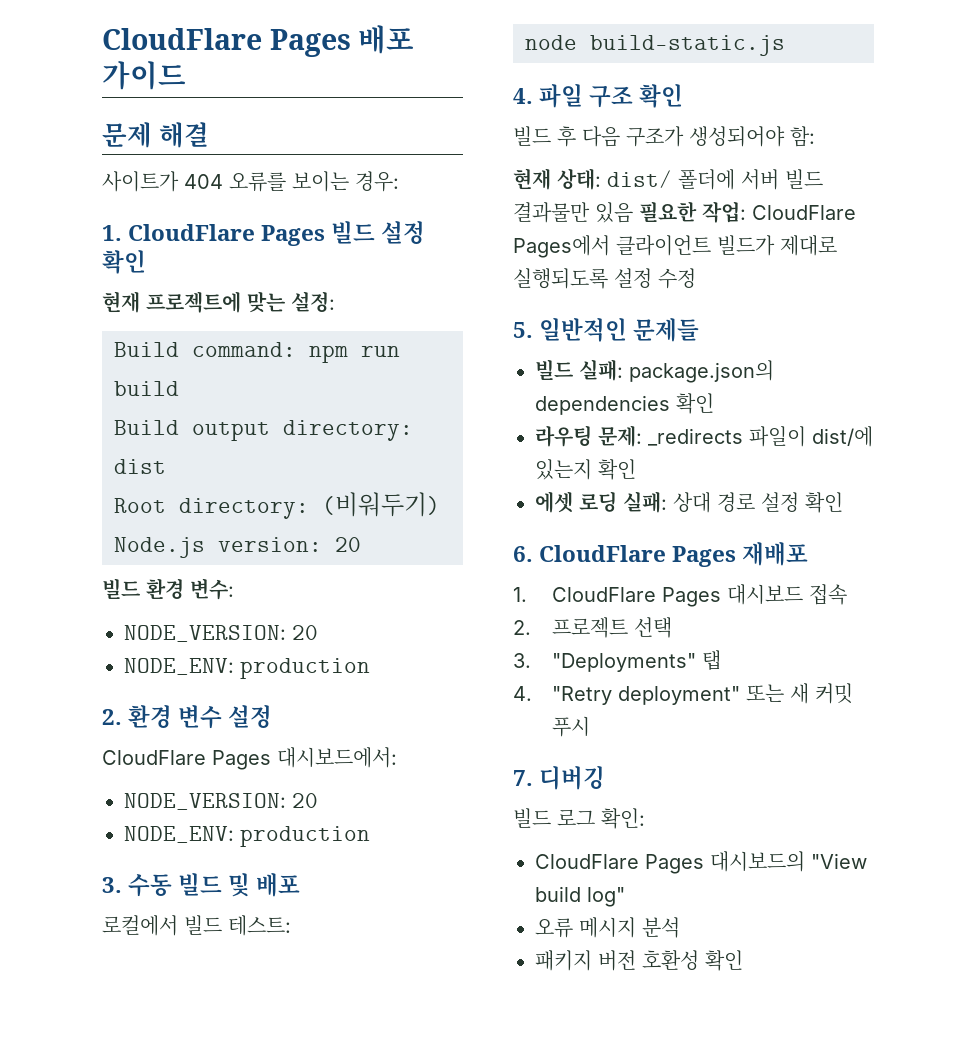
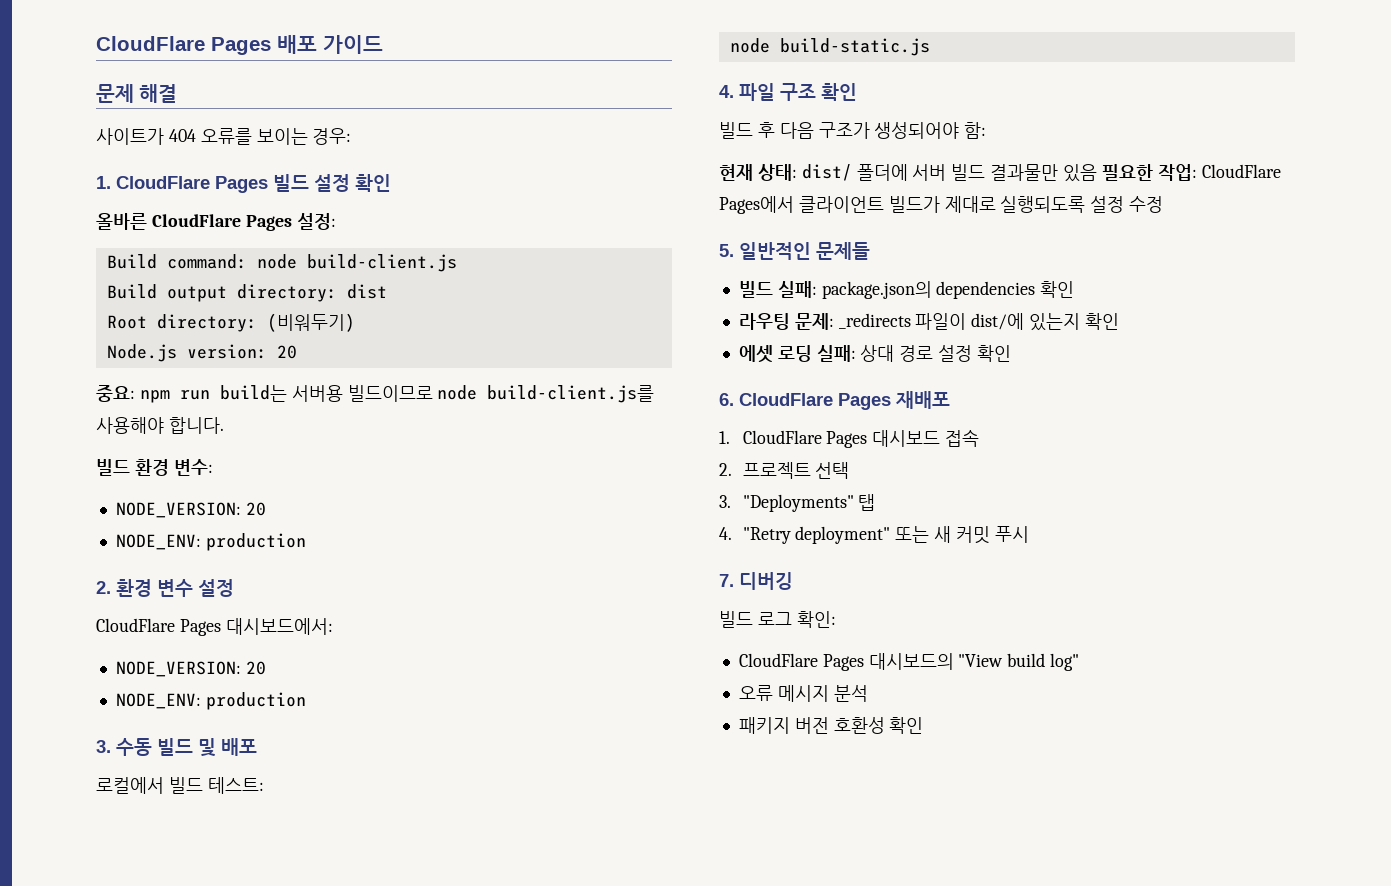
- 현재 프로젝트에 맞는 설정:
+ 올바른 CloudFlare Pages 설정:
- Build command: npm run build
+ Build command: node build-client.js
+ 중요: npm run build는 서버용 빌드이므로 node build-client.js를 사용해야 합니다.

